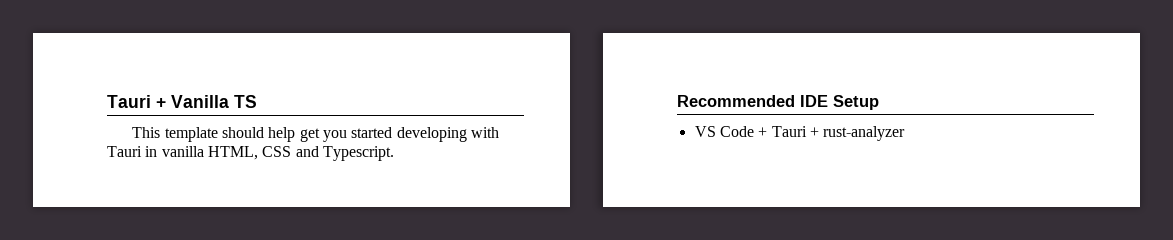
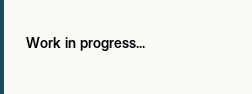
- Tauri + Vanilla TS
- This template should help get you started developing with Tauri in vanilla HTML, CSS and Typescript.
- Recommended IDE Setup
- VS Code + Tauri + rust-analyzer
+ Work in progress...

